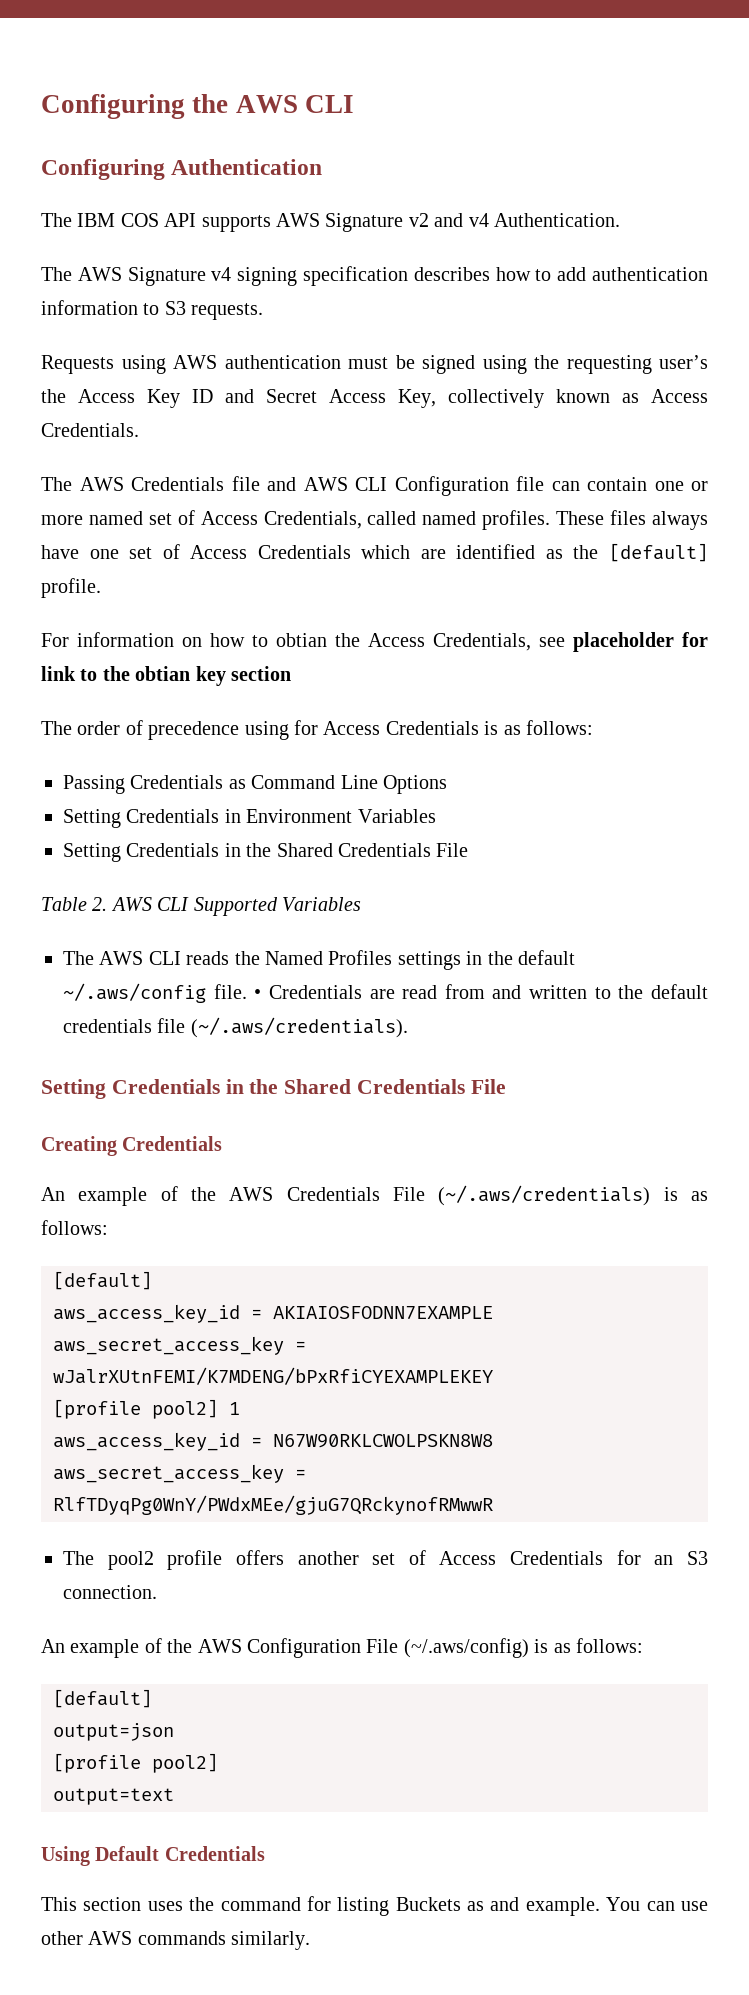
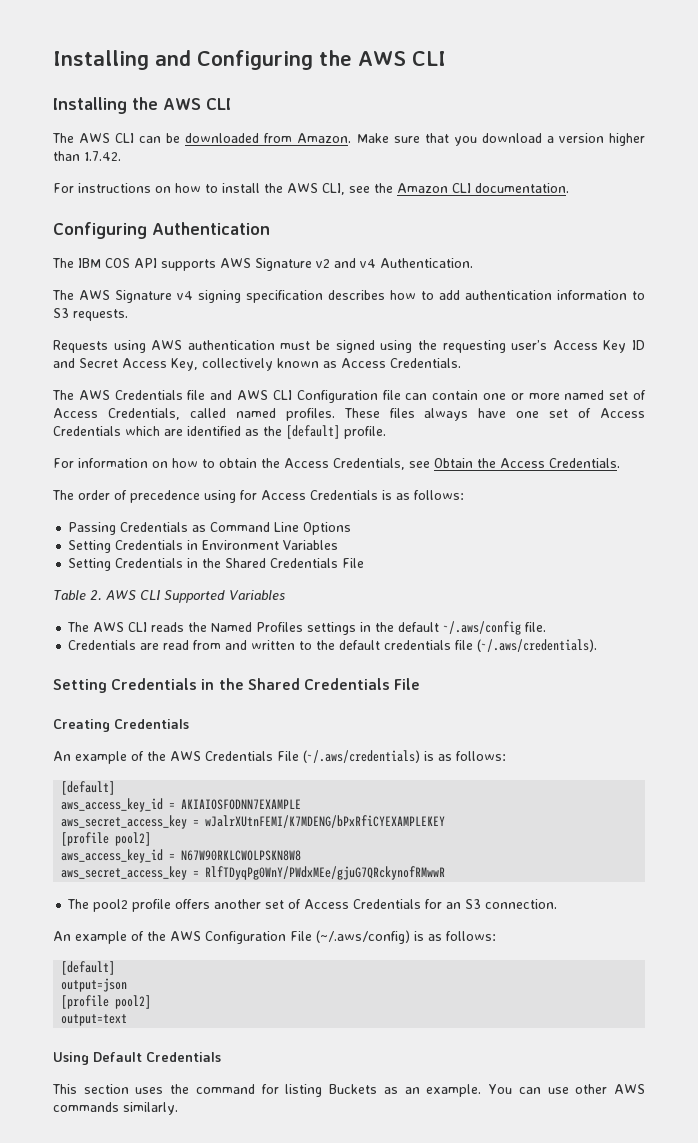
- Configuring the AWS CLI
+ Installing and Configuring the AWS CLI
+ Installing the AWS CLI
+ The AWS CLI can be downloaded from Amazon. Make sure that you download a version higher than 1.7.42.
+ For instructions on how to install the AWS CLI, see the Amazon CLI documentation.
- Requests using AWS authentication must be signed using the requesting user’s the Access Key ID and Secret Access Key, collectively known as Access Credentials.
+ Requests using AWS authentication must be signed using the requesting user’s Access Key ID and Secret Access Key, collectively known as Access Credentials.
- For information on how to obtian the Access Credentials, see placeholder for link to the obtian key section
+ For information on how to obtain the Access Credentials, see Obtain the Access Credentials.
- The AWS CLI reads the Named Profiles settings in the default ~/.aws/config file. • Credentials are read from and written to the default credentials file (~/.aws/credentials).
+ The AWS CLI reads the Named Profiles settings in the default ~/.aws/config file.
+ Credentials are read from and written to the default credentials file (~/.aws/credentials).
  aws_secret_access_key = wJalrXUtnFEMI/K7MDENG/bPxRfiCYEXAMPLEKEY
- [profile pool2] 1
+ [profile pool2]
- This section uses the command for listing Buckets as and example.
+ This section uses the command for listing Buckets as an example.

